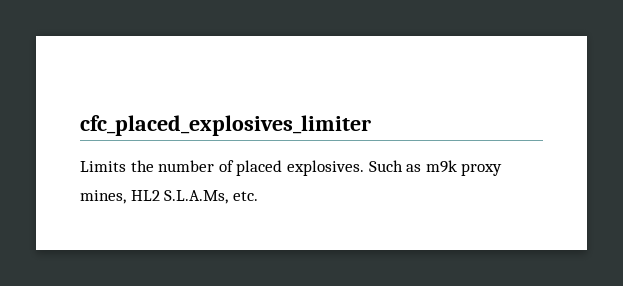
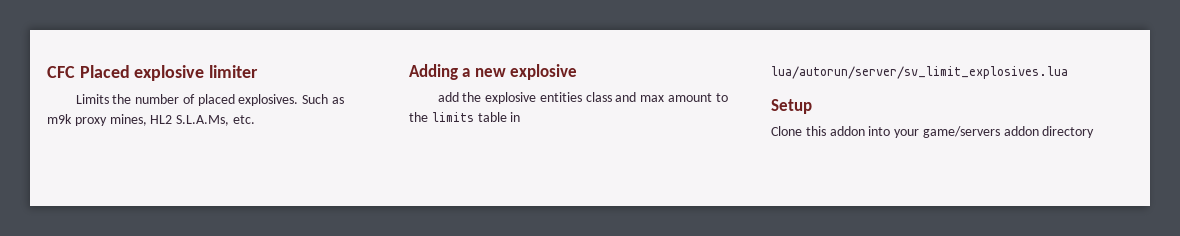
- cfc_placed_explosives_limiter
+ CFC Placed explosive limiter
+ Adding a new explosive
+ add the explosive entities class and max amount to the limits table in lua/autorun/server/sv_limit_explosives.lua
+ Setup
+ Clone this addon into your game/servers addon directory

